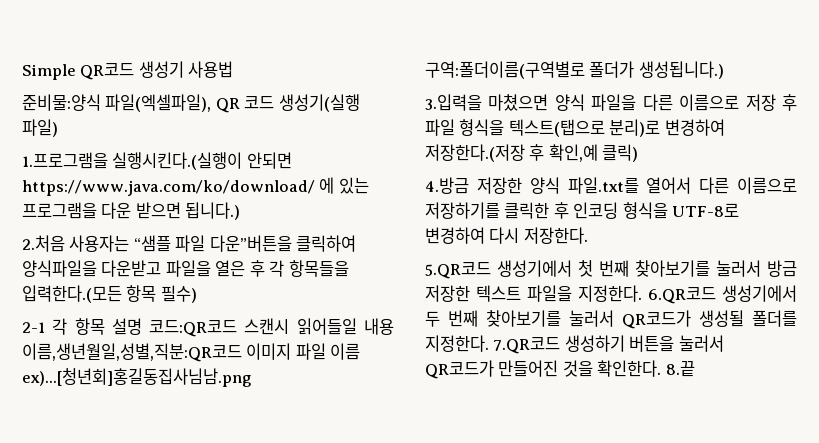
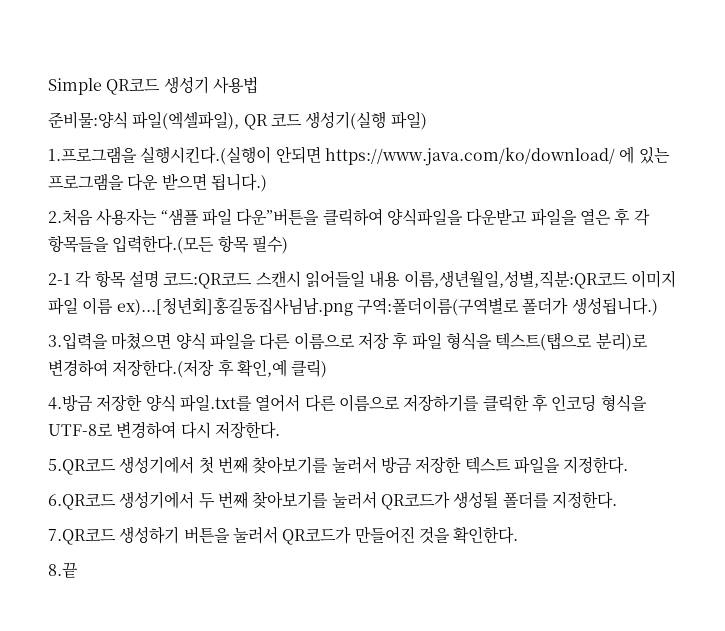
- 5.QR코드 생성기에서 첫 번째 찾아보기를 눌러서 방금 저장한 텍스트 파일을 지정한다. 6.QR코드 생성기에서 두 번째 찾아보기를 눌러서 QR코드가 생성될 폴더를 지정한다. 7.QR코드 생성하기 버튼을 눌러서 QR코드가 만들어진 것을 확인한다. 8.끝
+ 5.QR코드 생성기에서 첫 번째 찾아보기를 눌러서 방금 저장한 텍스트 파일을 지정한다.
+ 6.QR코드 생성기에서 두 번째 찾아보기를 눌러서 QR코드가 생성될 폴더를 지정한다.
+ 7.QR코드 생성하기 버튼을 눌러서 QR코드가 만들어진 것을 확인한다.
+ 8.끝

